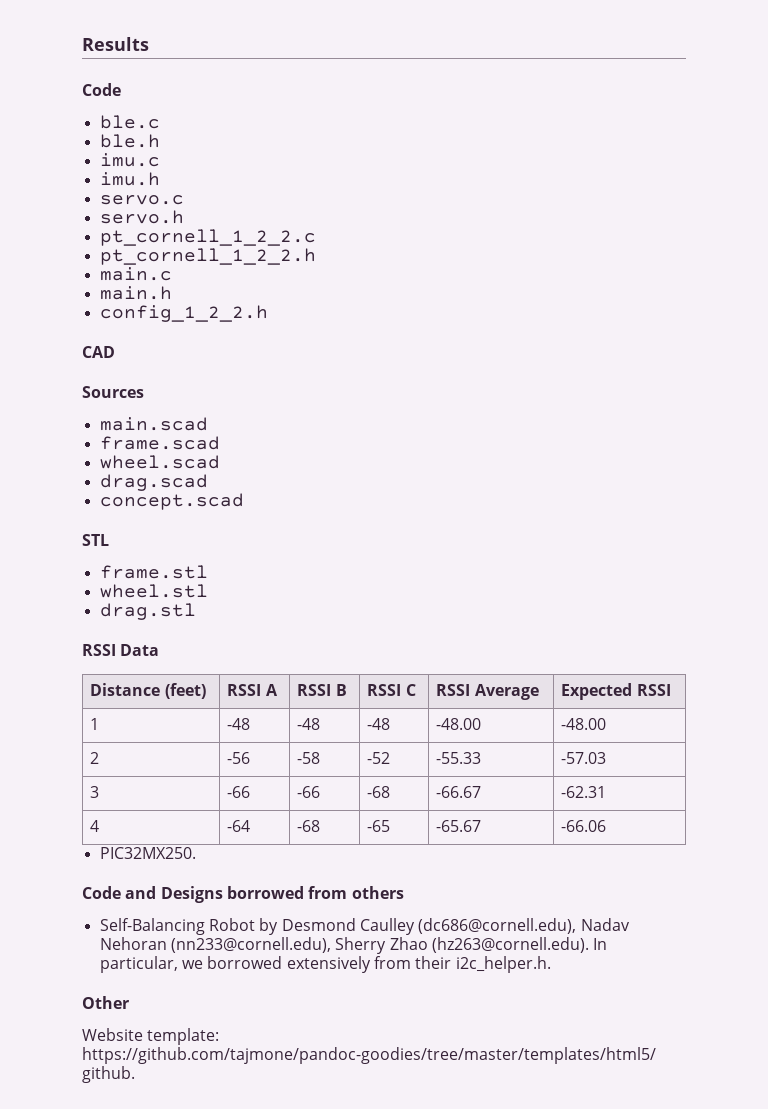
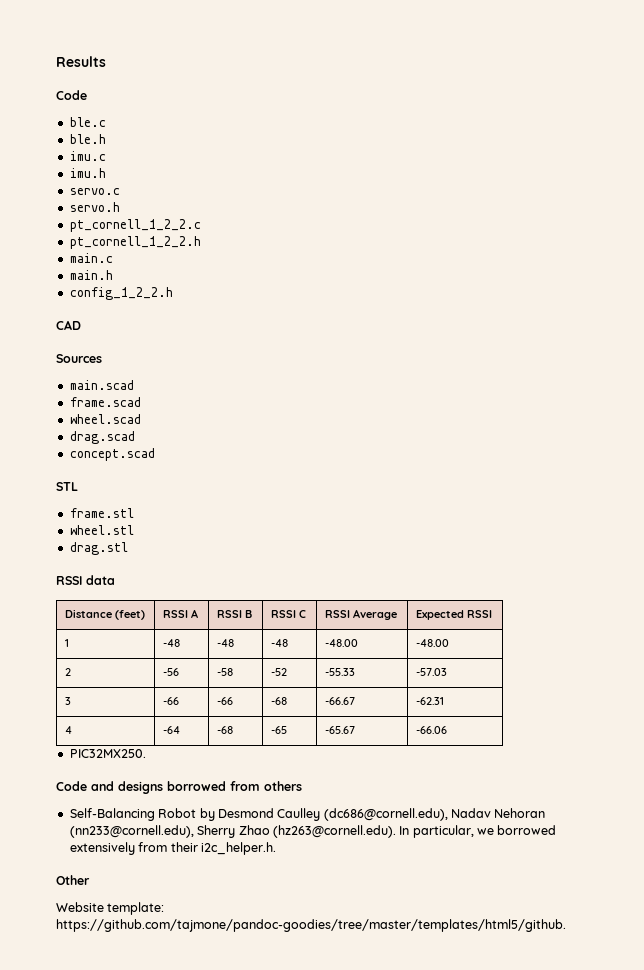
- RSSI Data
+ RSSI data
- Code and Designs borrowed from others
+ Code and designs borrowed from others

